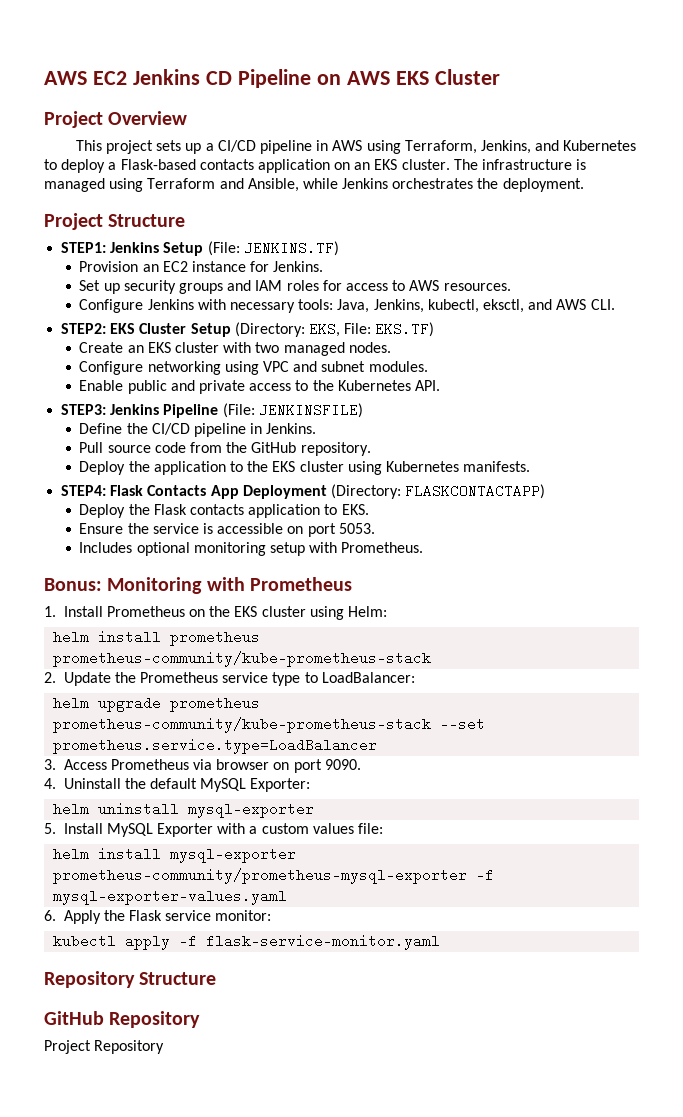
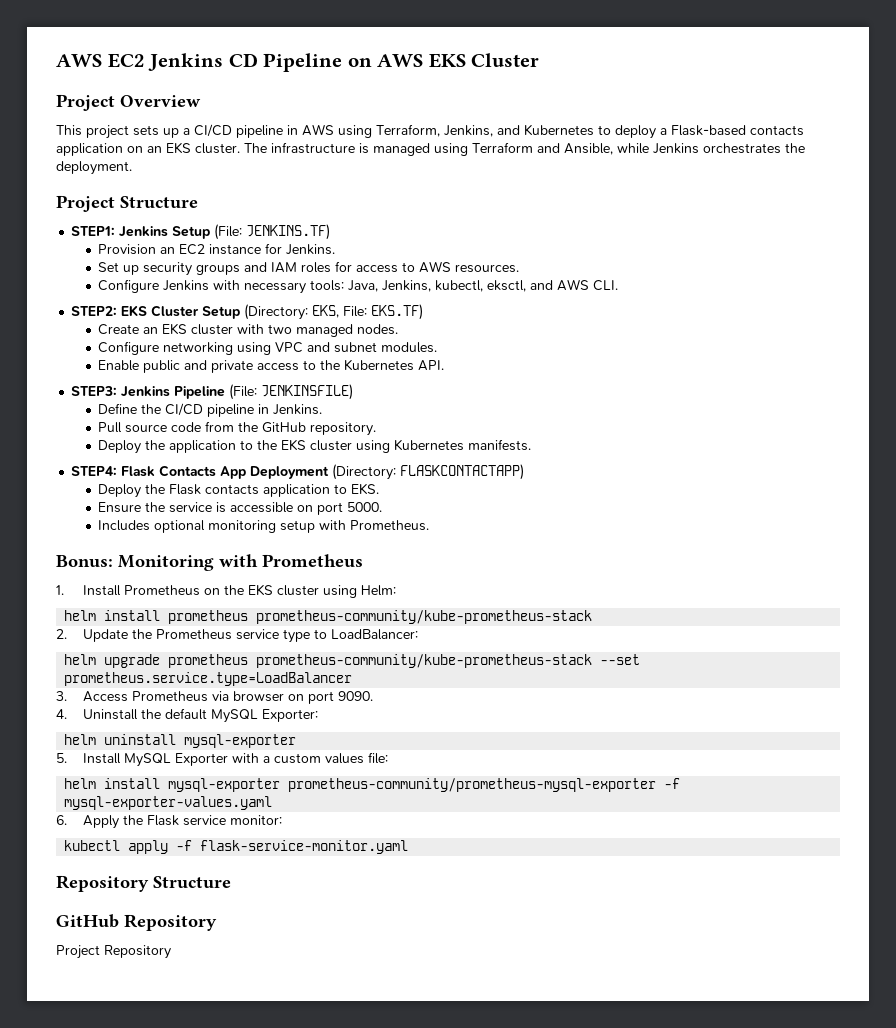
- Ensure the service is accessible on port 5053.
+ Ensure the service is accessible on port 5000.

